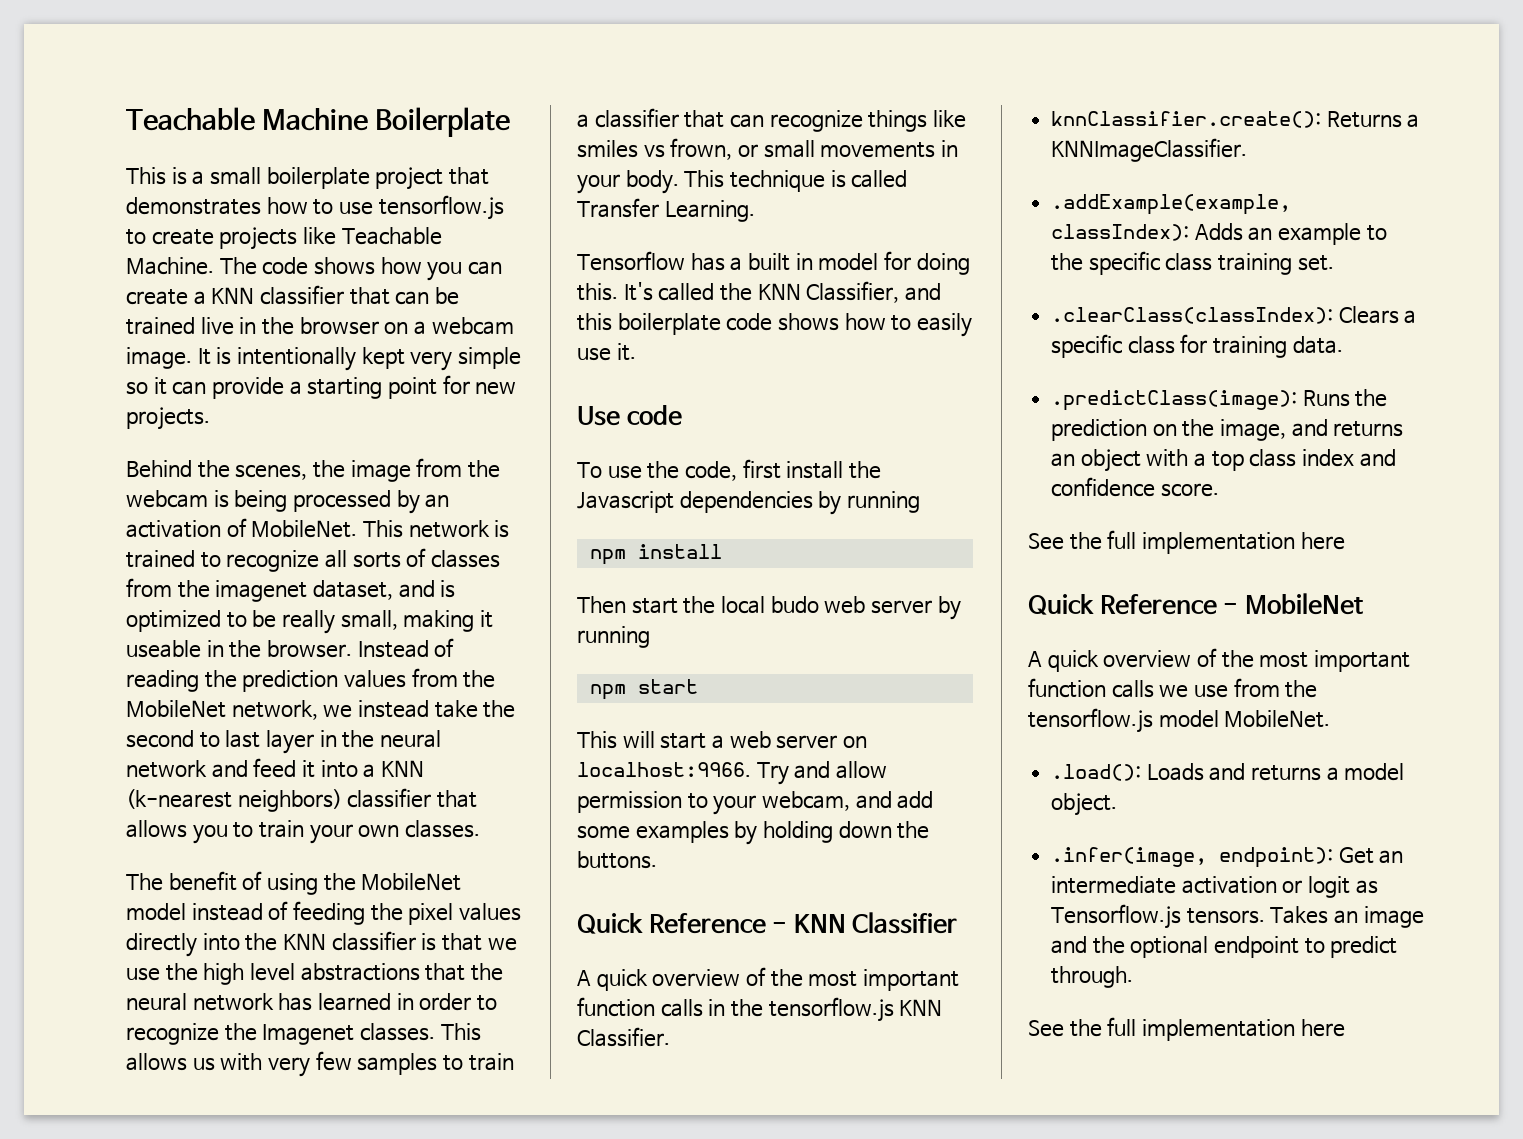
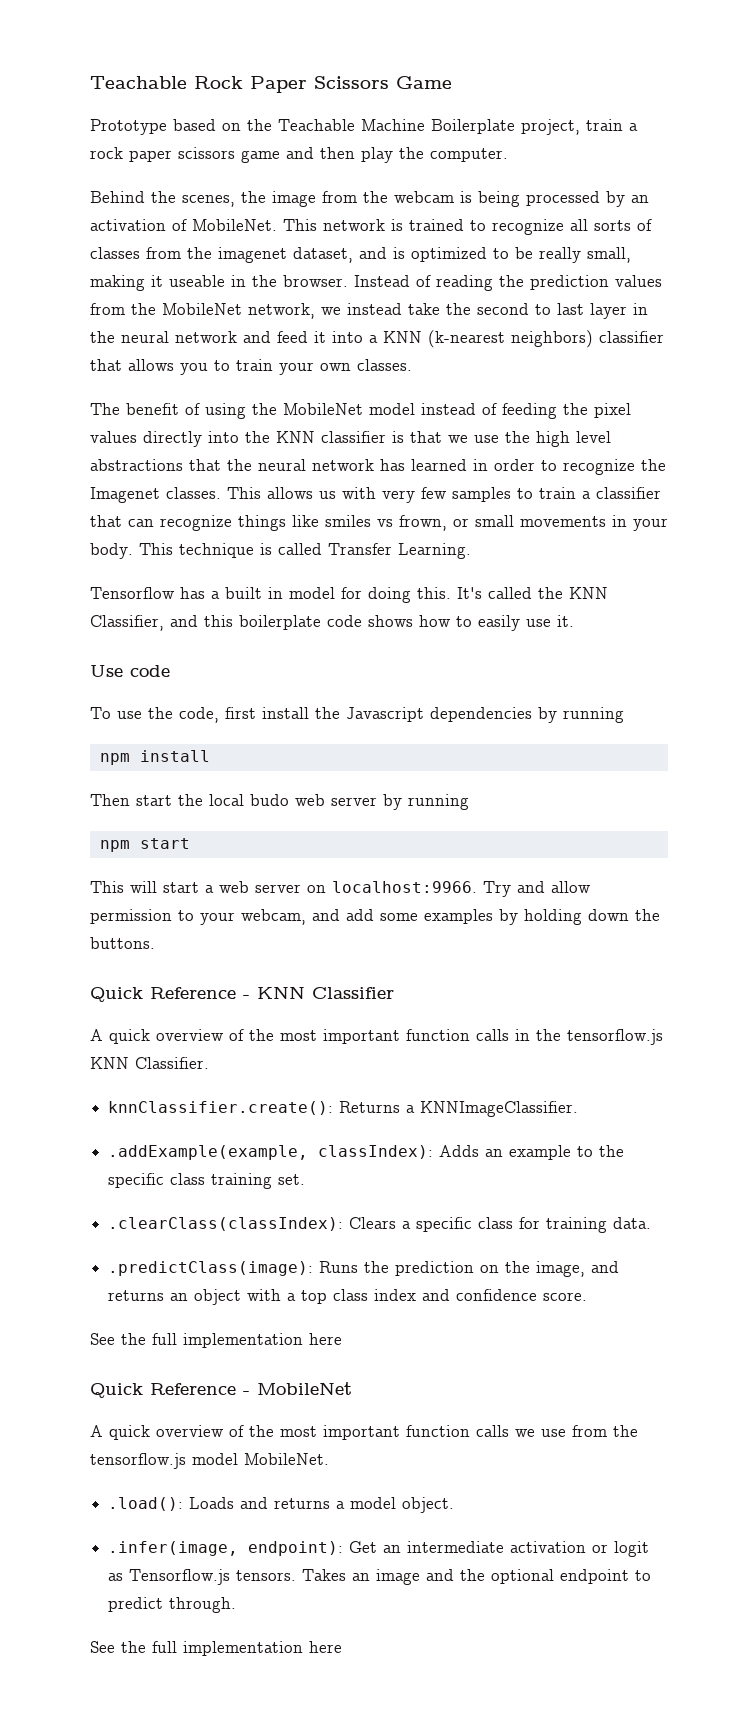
- Teachable Machine Boilerplate
- This is a small boilerplate project that demonstrates how to use tensorflow.js to create projects like Teachable Machine. The code shows how you can create a KNN classifier that can be trained live in the browser on a webcam image. It is intentionally kept very simple so it can provide a starting point for new projects.
+ Teachable Rock Paper Scissors Game
+ Prototype based on the Teachable Machine Boilerplate project, train a rock paper scissors game and then play the computer.

